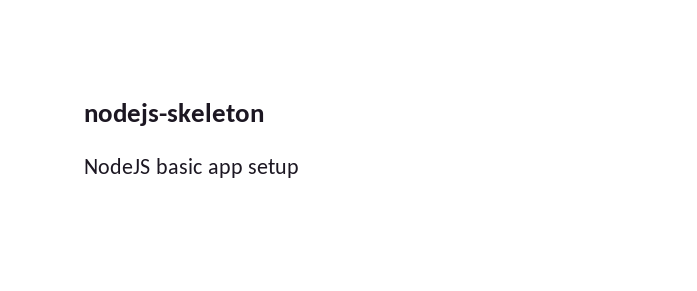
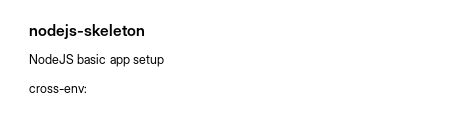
+ cross-env:

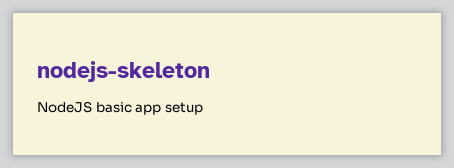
- cross-env:

